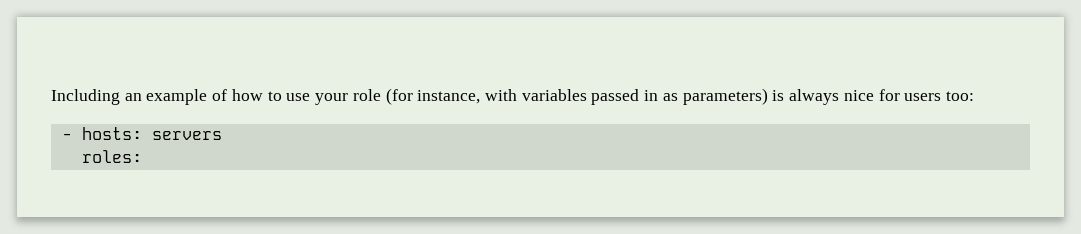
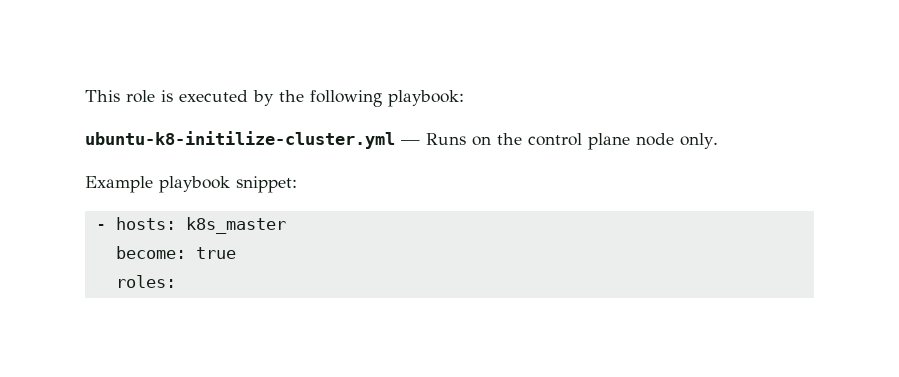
- Including an example of how to use your role (for instance, with variables passed in as parameters) is always nice for users too:
+ This role is executed by the following playbook:
+ ubuntu-k8-initilize-cluster.yml — Runs on the control plane node only.
+ Example playbook snippet:
- - hosts: servers
+ - hosts: k8s_master
+ become: true

